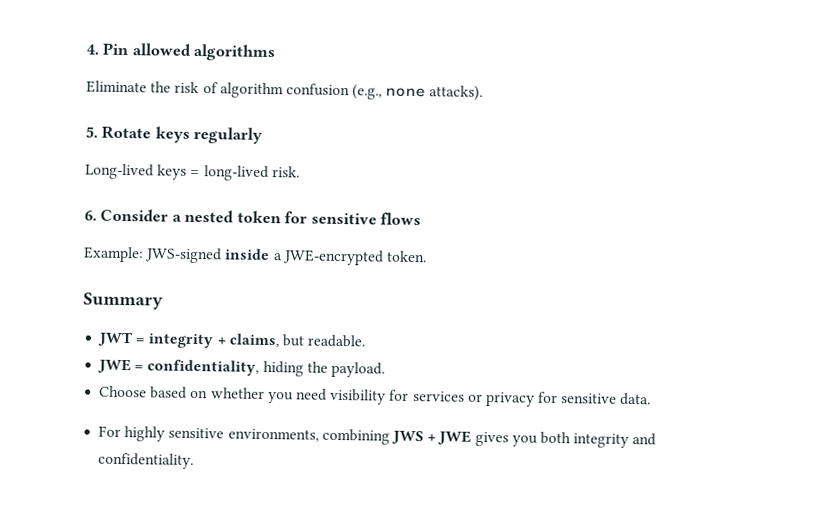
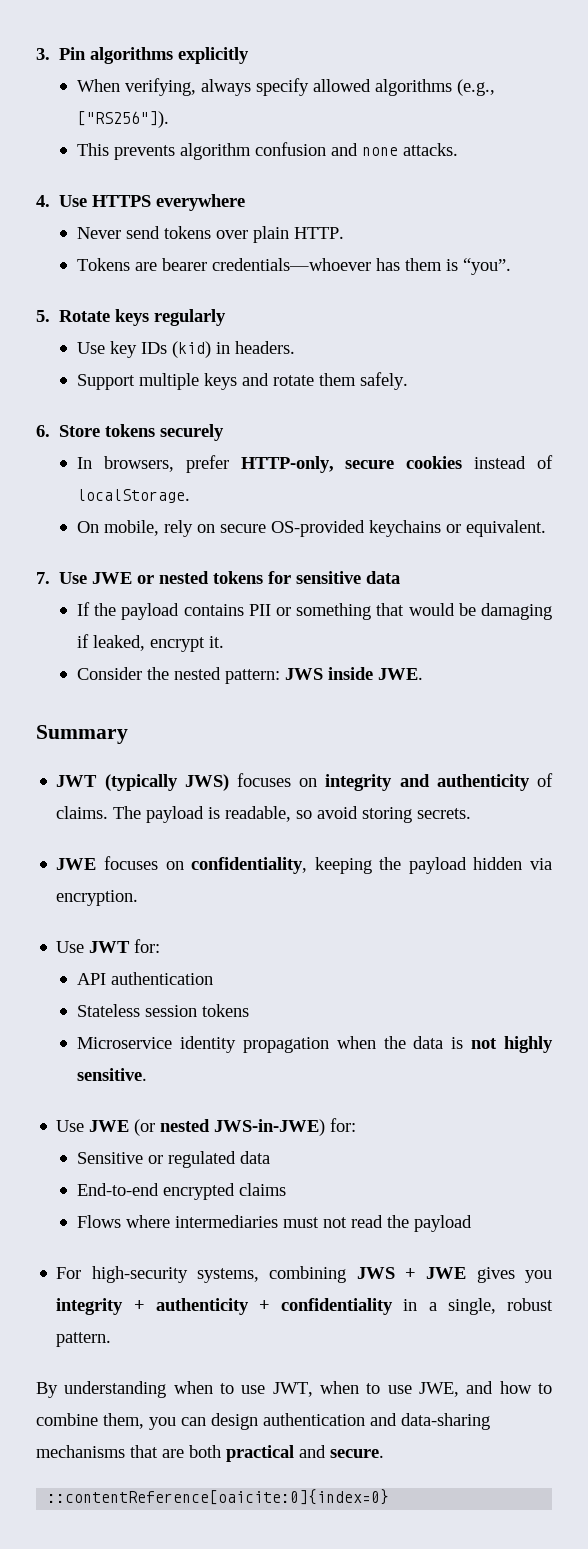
- 4. Pin allowed algorithms
- Eliminate the risk of algorithm confusion (e.g., none attacks).
+ 3. Pin algorithms explicitly
+ When verifying, always specify allowed algorithms (e.g., ["RS256"]).
+ This prevents algorithm confusion and none attacks.
+ 4. Use HTTPS everywhere
+ Never send tokens over plain HTTP.
+ Tokens are bearer credentials—whoever has them is “you”.
  5. Rotate keys regularly
- Long-lived keys = long-lived risk.
- 6. Consider a nested token for sensitive flows
- Example: JWS-signed inside a JWE-encrypted token.
+ Use key IDs (kid) in headers.
+ Support multiple keys and rotate them safely.
+ 6. Store tokens securely
+ In browsers, prefer HTTP-only, secure cookies instead of localStorage.
+ On mobile, rely on secure OS-provided keychains or equivalent.
+ 7. Use JWE or nested tokens for sensitive data
+ If the payload contains PII or something that would be damaging if leaked, encrypt it.
+ Consider the nested pattern: JWS inside JWE.
  Summary
- JWT = integrity + claims, but readable.
- JWE = confidentiality, hiding the payload.
- Choose based on whether you need visibility for services or privacy for sensitive data.
- For highly sensitive environments, combining JWS + JWE gives you both integrity and confidentiality.
+ JWT (typically JWS) focuses on integrity and authenticity of claims. The payload is readable, so avoid storing secrets.
+ JWE focuses on confidentiality, keeping the payload hidden via encryption.
+ Use JWT for:
+ API authentication
+ Stateless session tokens
+ Microservice identity propagation when the data is not highly sensitive.
+ Use JWE (or nested JWS-in-JWE) for:
+ Sensitive or regulated data
+ End-to-end encrypted claims
+ Flows where intermediaries must not read the payload
+ For high-security systems, combining JWS + JWE gives you integrity + authenticity + confidentiality in a single, robust pattern.
+ By understanding when to use JWT, when to use JWE, and how to combine them, you can design authentication and data-sharing mechanisms that are both practical and secure.
+ ::contentReference[oaicite:0]{index=0}

